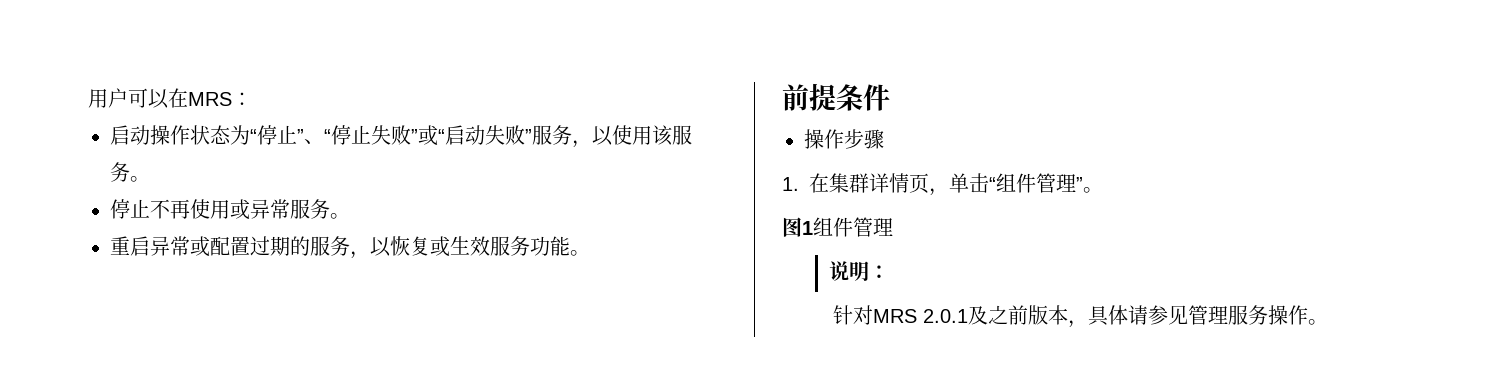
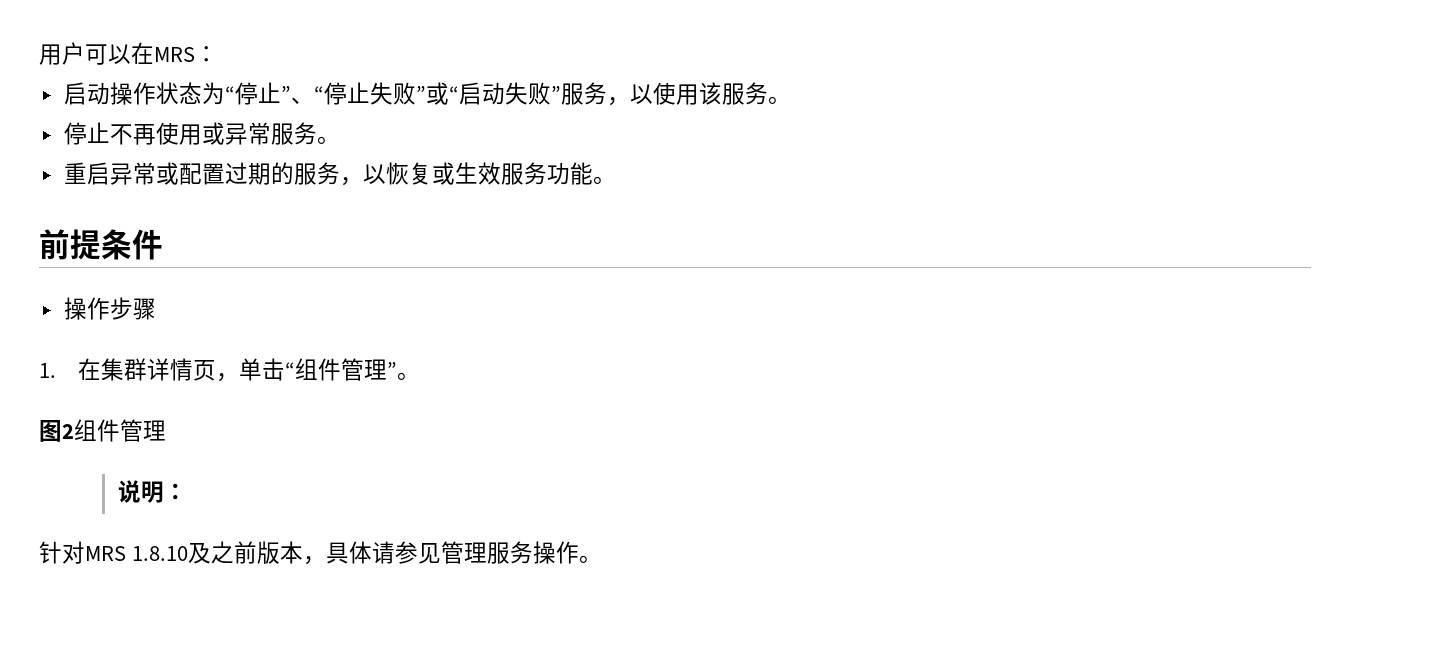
- 图1组件管理
+ 图2组件管理
- 针对MRS 2.0.1及之前版本，具体请参见管理服务操作。
+ 针对MRS 1.8.10及之前版本，具体请参见管理服务操作。

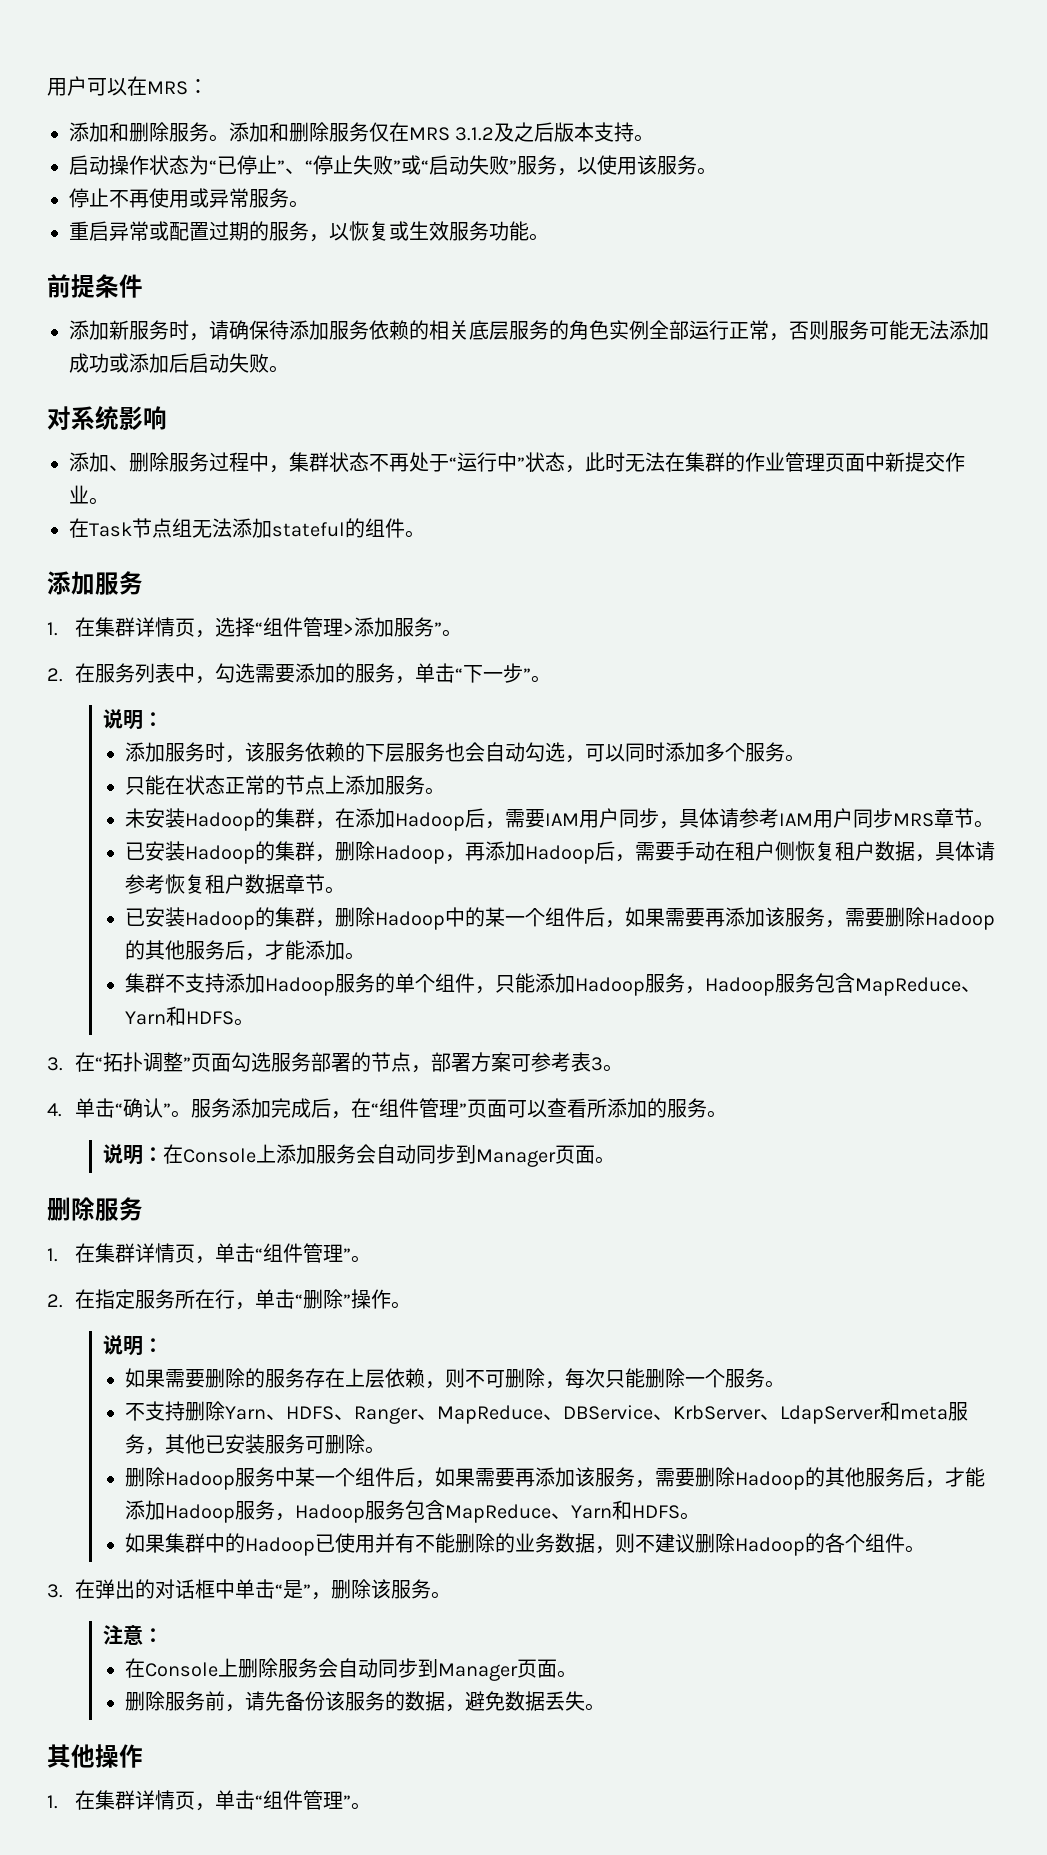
+ 添加和删除服务。添加和删除服务仅在MRS 3.1.2及之后版本支持。
- 启动操作状态为“停止”、“停止失败”或“启动失败”服务，以使用该服务。
+ 启动操作状态为“已停止”、“停止失败”或“启动失败”服务，以使用该服务。
- 操作步骤
+ 添加新服务时，请确保待添加服务依赖的相关底层服务的角色实例全部运行正常，否则服务可能无法添加成功或添加后启动失败。
+ 对系统影响
+ 添加、删除服务过程中，集群状态不再处于“运行中”状态，此时无法在集群的作业管理页面中新提交作业。
+ 在Task节点组无法添加stateful的组件。
+ 添加服务
+ 1.在集群详情页，选择“组件管理>添加服务”。
+ 2.在服务列表中，勾选需要添加的服务，单击“下一步”。
+ 说明：
+ 添加服务时，该服务依赖的下层服务也会自动勾选，可以同时添加多个服务。
+ 只能在状态正常的节点上添加服务。
+ 未安装Hadoop的集群，在添加Hadoop后，需要IAM用户同步，具体请参考IAM用户同步MRS章节。
+ 已安装Hadoop的集群，删除Hadoop，再添加Hadoop后，需要手动在租户侧恢复租户数据，具体请参考恢复租户数据章节。
+ 已安装Hadoop的集群，删除Hadoop中的某一个组件后，如果需要再添加该服务，需要删除Hadoop的其他服务后，才能添加。
+ 集群不支持添加Hadoop服务的单个组件，只能添加Hadoop服务，Hadoop服务包含MapReduce、Yarn和HDFS。
+ 3.在“拓扑调整”页面勾选服务部署的节点，部署方案可参考表3。
+ 4.单击“确认”。服务添加完成后，在“组件管理”页面可以查看所添加的服务。
+ 说明：在Console上添加服务会自动同步到Manager页面。
+ 删除服务
- 图2组件管理
+ 2.在指定服务所在行，单击“删除”操作。
  说明：
- 针对MRS 1.8.10及之前版本，具体请参见管理服务操作。
+ 如果需要删除的服务存在上层依赖，则不可删除，每次只能删除一个服务。
+ 不支持删除Yarn、HDFS、Ranger、MapReduce、DBService、KrbServer、LdapServer和meta服务，其他已安装服务可删除。
+ 删除Hadoop服务中某一个组件后，如果需要再添加该服务，需要删除Hadoop的其他服务后，才能添加Hadoop服务，Hadoop服务包含MapReduce、Yarn和HDFS。
+ 如果集群中的Hadoop已使用并有不能删除的业务数据，则不建议删除Hadoop的各个组件。
+ 3.在弹出的对话框中单击“是”，删除该服务。
+ 注意：
+ 在Console上删除服务会自动同步到Manager页面。
+ 删除服务前，请先备份该服务的数据，避免数据丢失。
+ 其他操作
+ 1.在集群详情页，单击“组件管理”。

